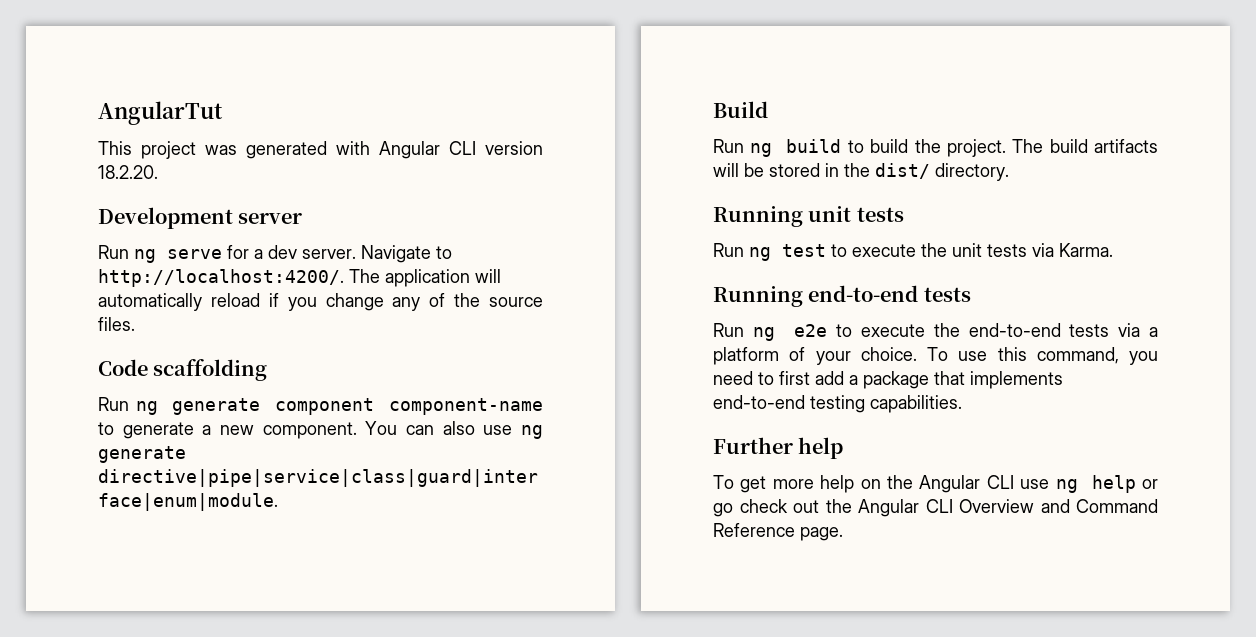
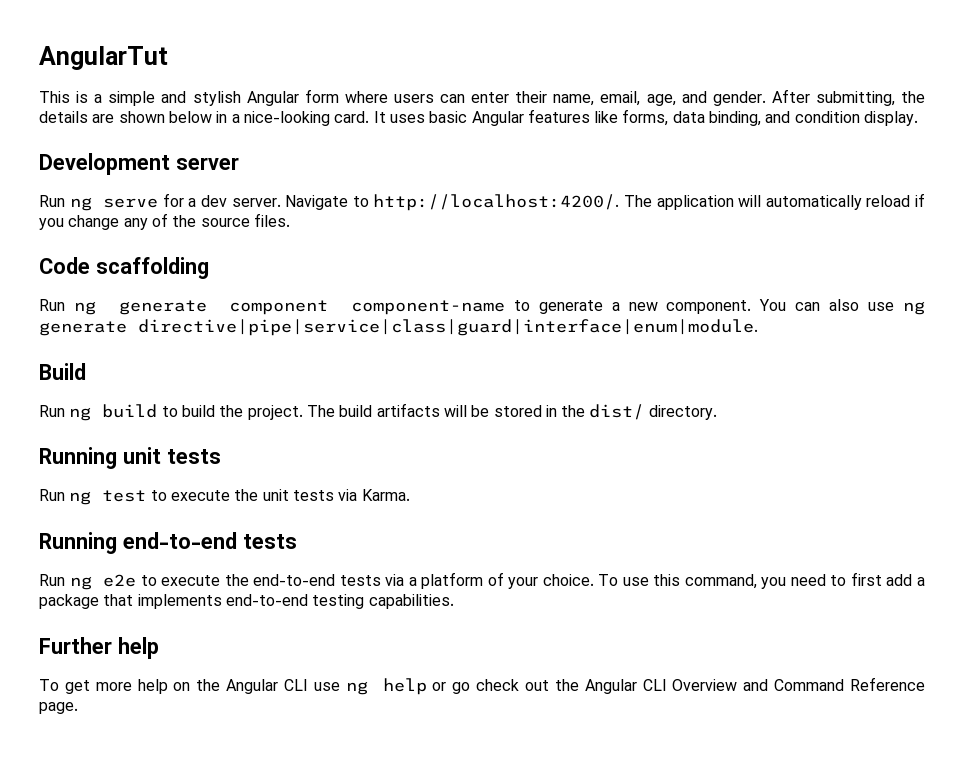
- This project was generated with Angular CLI version 18.2.20.
+ This is a simple and stylish Angular form where users can enter their name, email, age, and gender. After submitting, the details are shown below in a nice-looking card. It uses basic Angular features like forms, data binding, and condition display.

